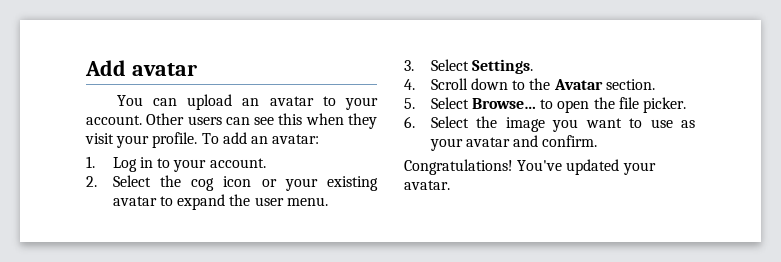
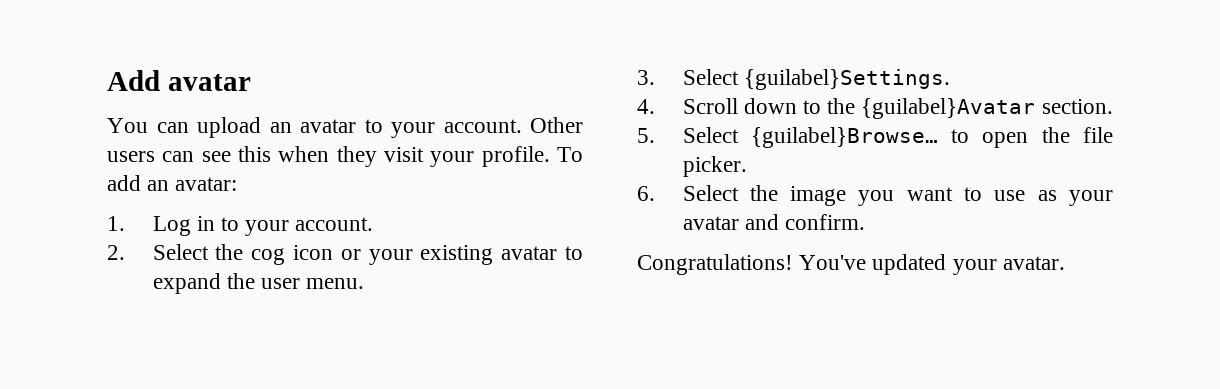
- 3. Select Settings.
+ 3. Select {guilabel}Settings.
- 4. Scroll down to the Avatar section.
+ 4. Scroll down to the {guilabel}Avatar section.
- 5. Select Browse… to open the file picker.
+ 5. Select {guilabel}Browse… to open the file picker.

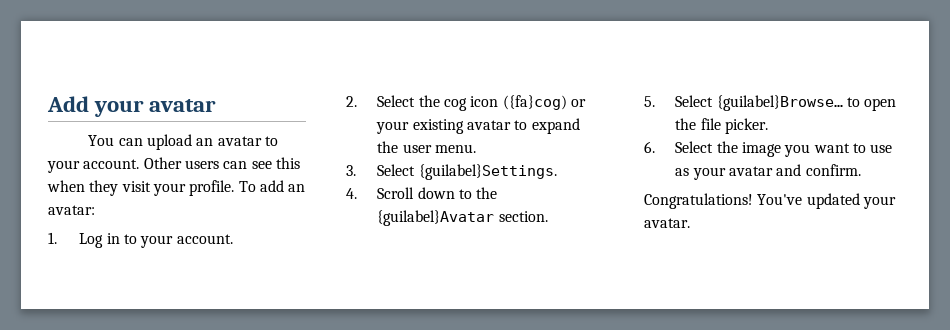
- Add avatar
+ Add your avatar
- 2. Select the cog icon or your existing avatar to expand the user menu.
+ 2. Select the cog icon ({fa}cog) or your existing avatar to expand the user menu.

